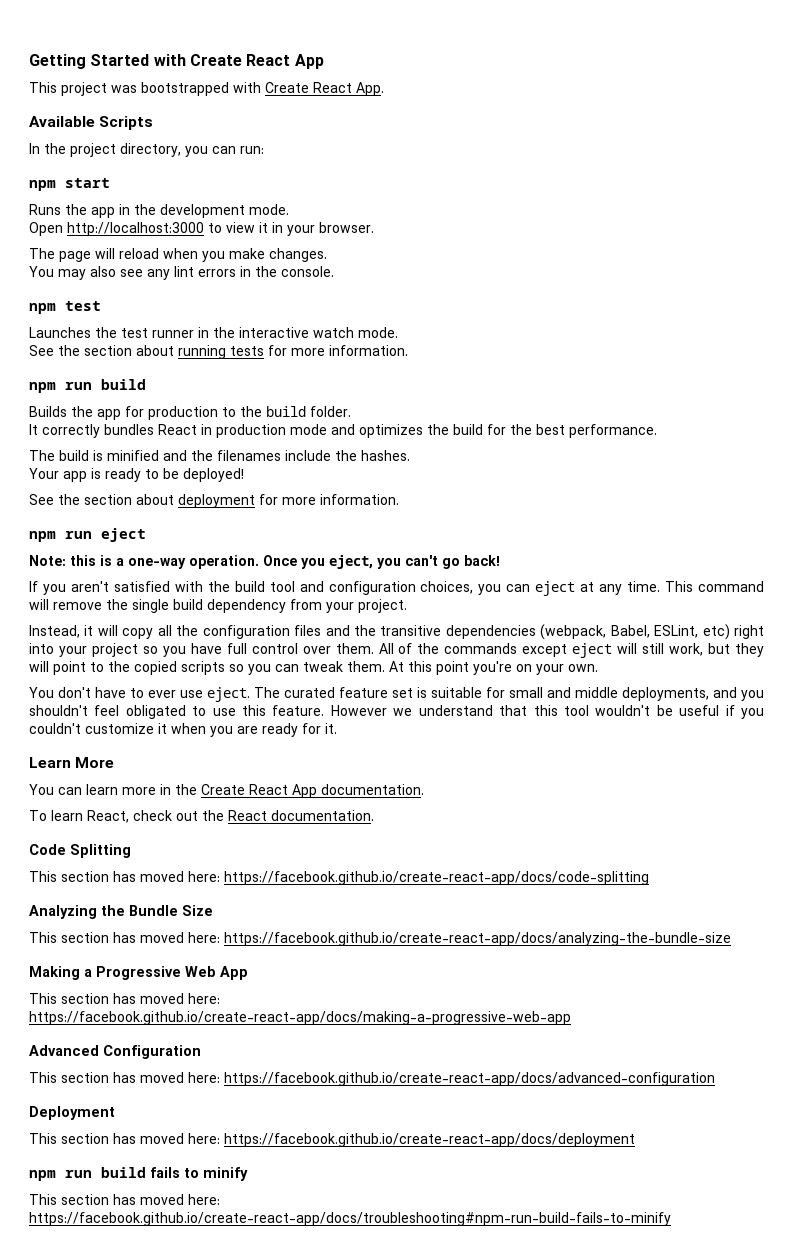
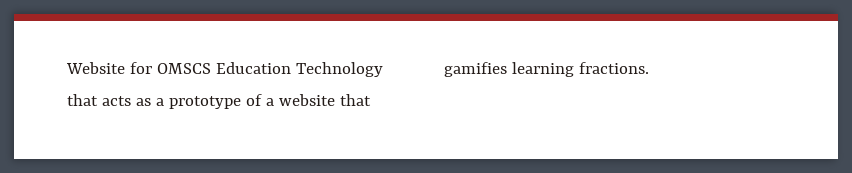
- Getting Started with Create React App
- This project was bootstrapped with Create React App.
- Available Scripts
- In the project directory, you can run:
- npm start
- Runs the app in the development mode.
- Open http://localhost:3000 to view it in your browser.
- The page will reload when you make changes.
- You may also see any lint errors in the console.
- npm test
- Launches the test runner in the interactive watch mode.
- See the section about running tests for more information.
- npm run build
- Builds the app for production to the build folder.
- It correctly bundles React in production mode and optimizes the build for the best performance.
- The build is minified and the filenames include the hashes.
- Your app is ready to be deployed!
- See the section about deployment for more information.
- npm run eject
- Note: this is a one-way operation. Once you eject, you can't go back!
- If you aren't satisfied with the build tool and configuration choices, you can eject at any time. This command will remove the single build dependency from your project.
- Instead, it will copy all the configuration files and the transitive dependencies (webpack, Babel, ESLint, etc) right into your project so you have full control over them. All of the commands except eject will still work, but they will point to the copied scripts so you can tweak them. At this point you're on your own.
- You don't have to ever use eject. The curated feature set is suitable for small and middle deployments, and you shouldn't feel obligated to use this feature. However we understand that this tool wouldn't be useful if you couldn't customize it when you are ready for it.
- Learn More
- You can learn more in the Create React App documentation.
- To learn React, check out the React documentation.
- Code Splitting
- This section has moved here: https://facebook.github.io/create-react-app/docs/code-splitting
- Analyzing the Bundle Size
- This section has moved here: https://facebook.github.io/create-react-app/docs/analyzing-the-bundle-size
- Making a Progressive Web App
- This section has moved here: https://facebook.github.io/create-react-app/docs/making-a-progressive-web-app
- Advanced Configuration
- This section has moved here: https://facebook.github.io/create-react-app/docs/advanced-configuration
- Deployment
- This section has moved here: https://facebook.github.io/create-react-app/docs/deployment
- npm run build fails to minify
- This section has moved here: https://facebook.github.io/create-react-app/docs/troubleshooting#npm-run-build-fails-to-minify
+ Website for OMSCS Education Technology that acts as a prototype of a website that gamifies learning fractions.

